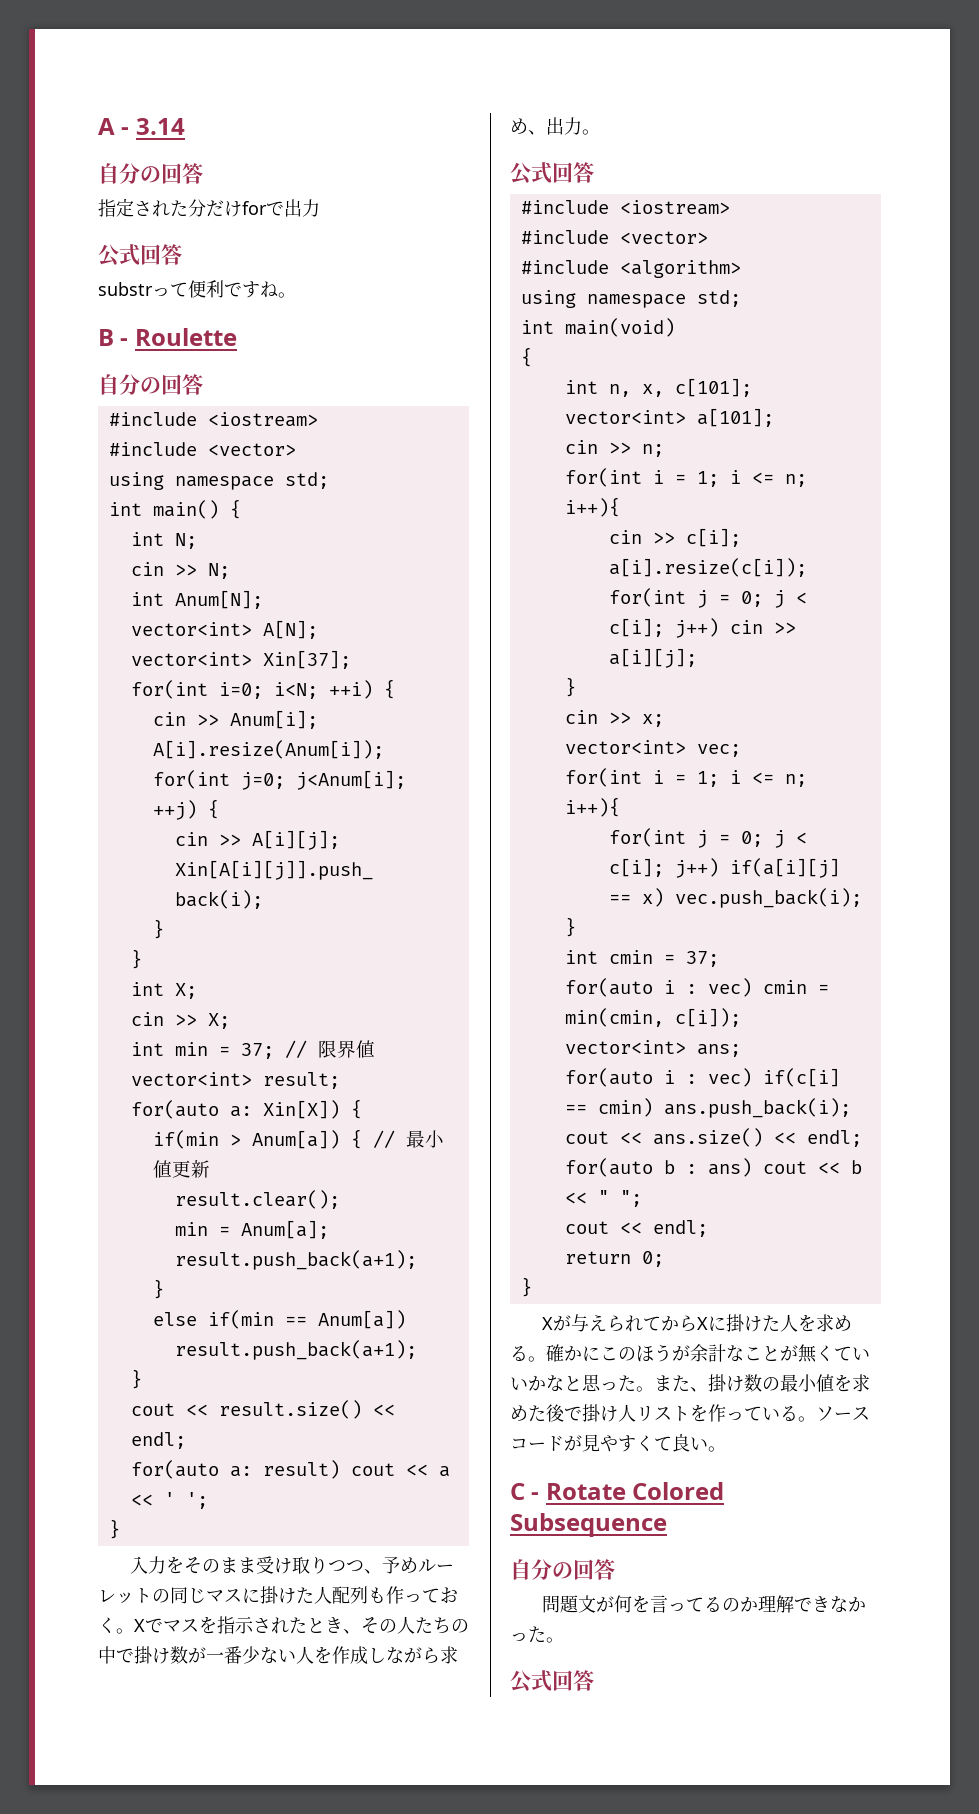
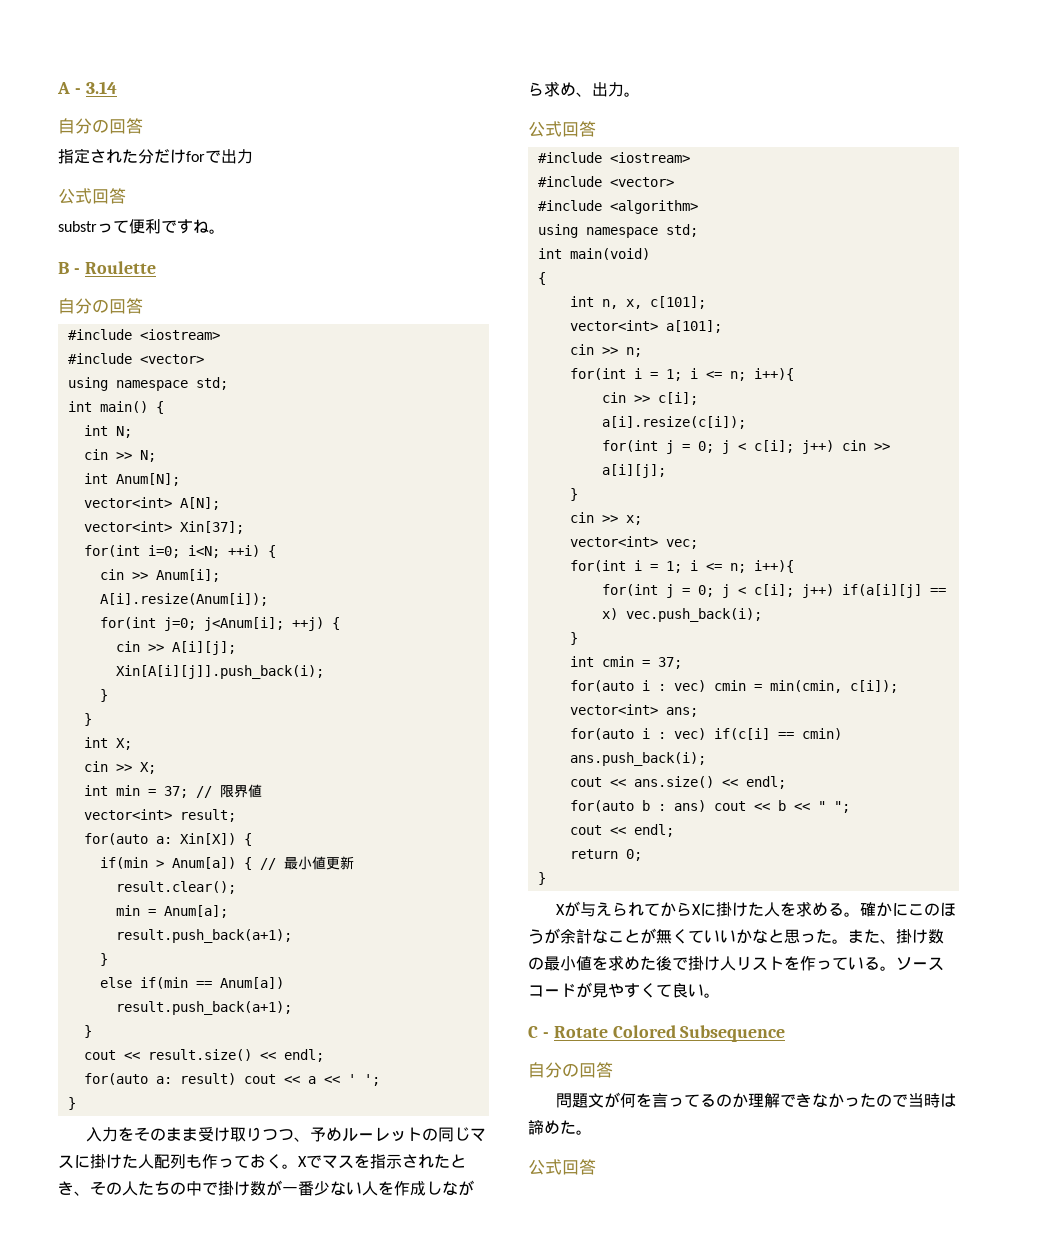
- 問題文が何を言ってるのか理解できなかった。
+ 問題文が何を言ってるのか理解できなかったので当時は諦めた。

